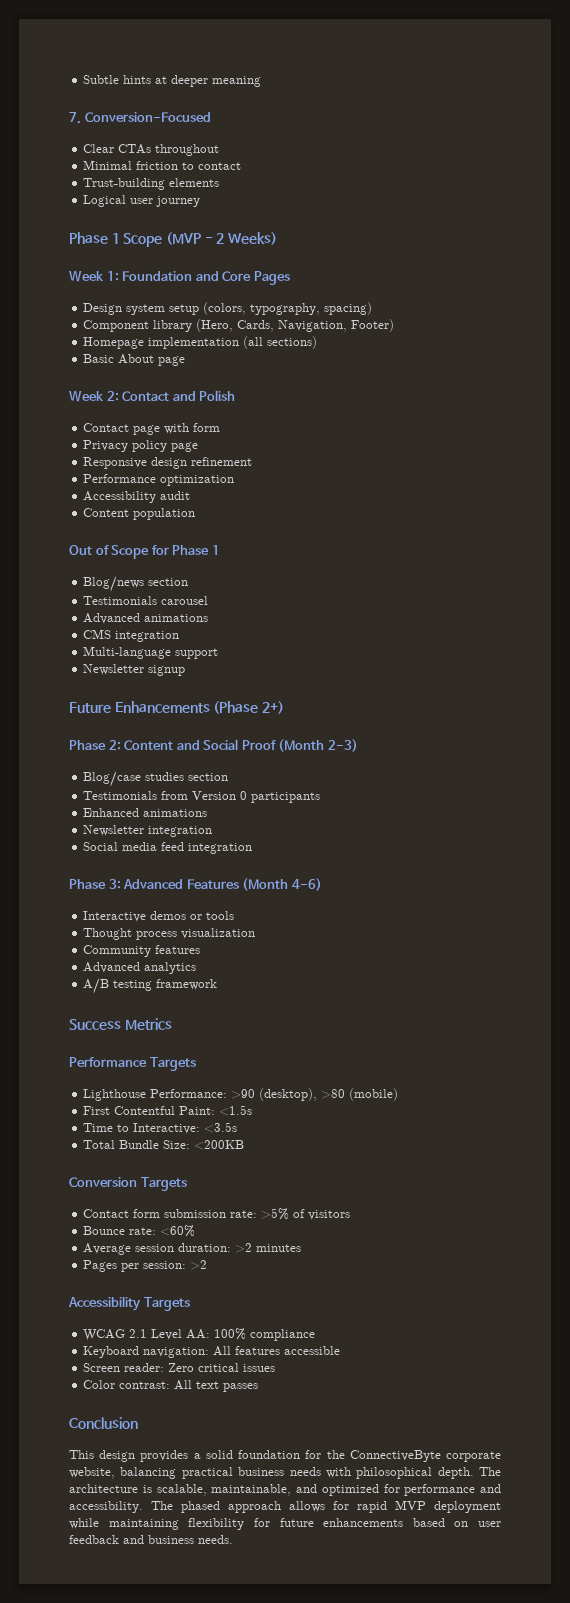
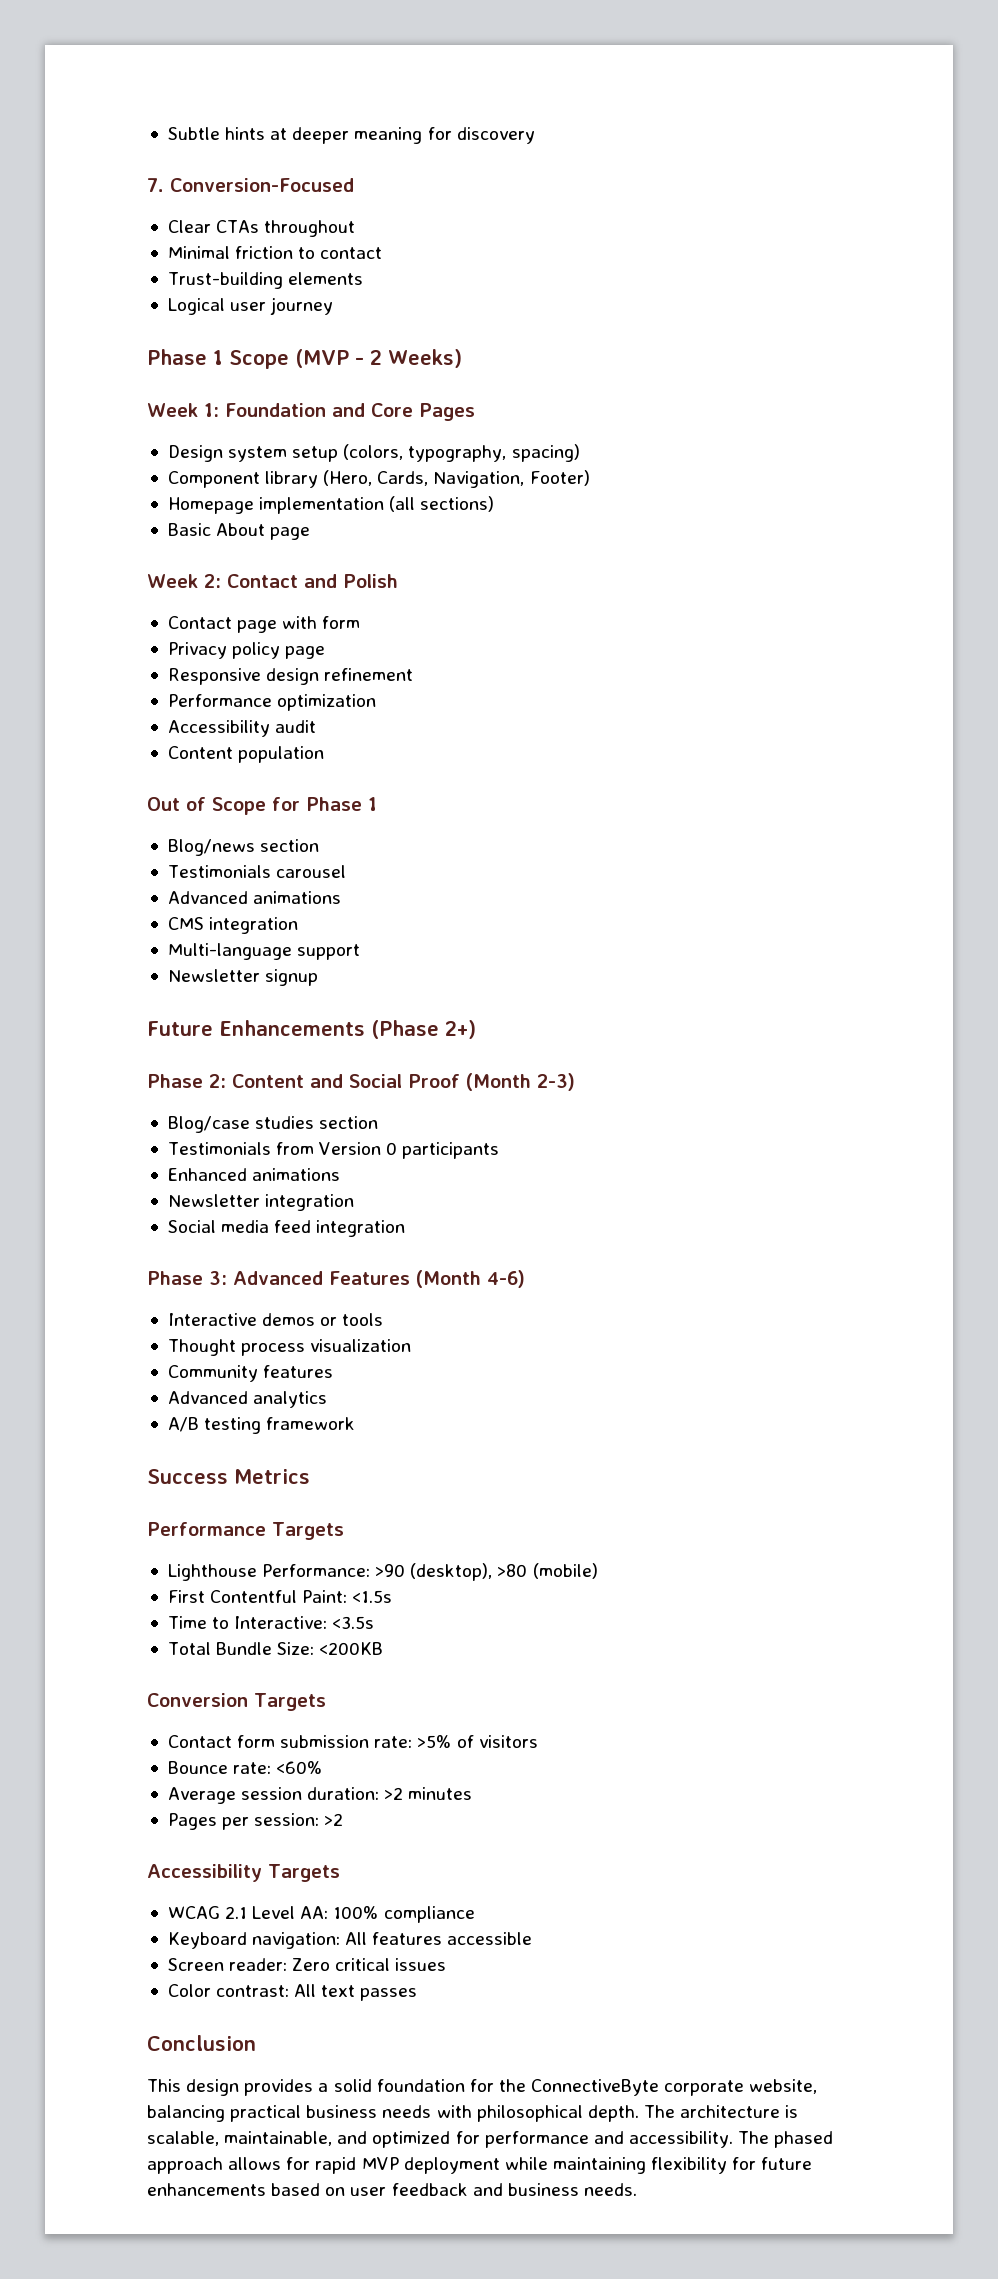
- Subtle hints at deeper meaning
+ Subtle hints at deeper meaning for discovery

